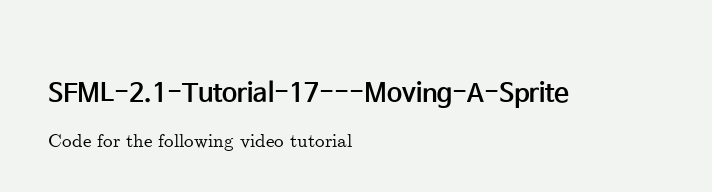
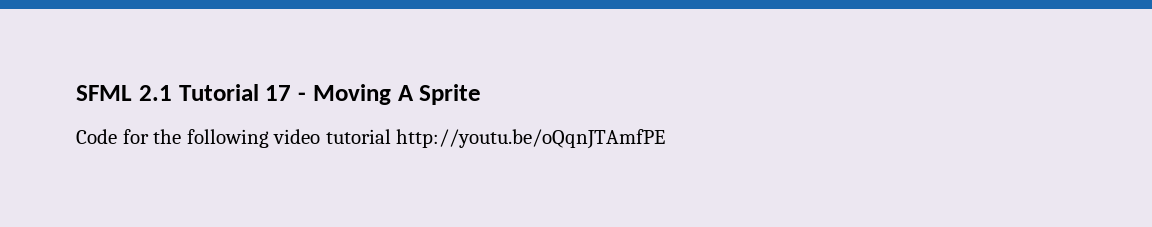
- SFML-2.1-Tutorial-17---Moving-A-Sprite
+ SFML 2.1 Tutorial 17 - Moving A Sprite
- Code for the following video tutorial
+ Code for the following video tutorial http://youtu.be/oQqnJTAmfPE

